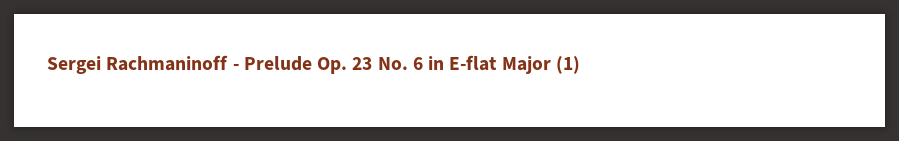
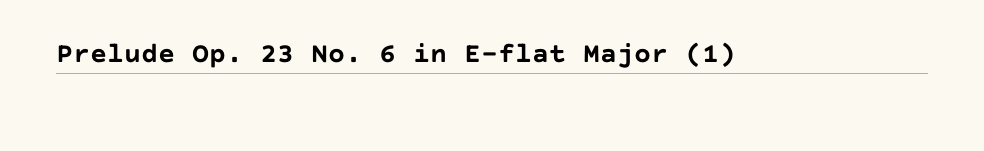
- Sergei Rachmaninoff - Prelude Op. 23 No. 6 in E-flat Major (1)
+ Prelude Op. 23 No. 6 in E-flat Major (1)

